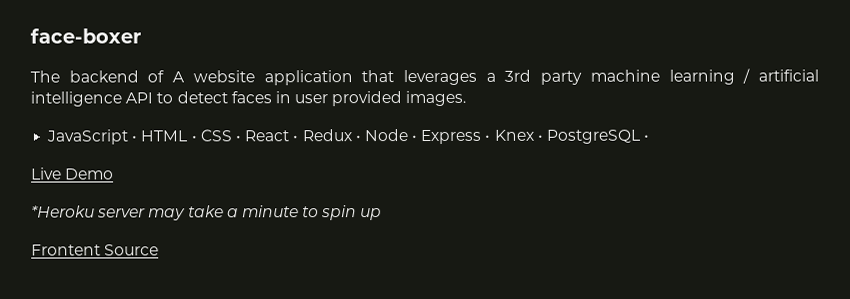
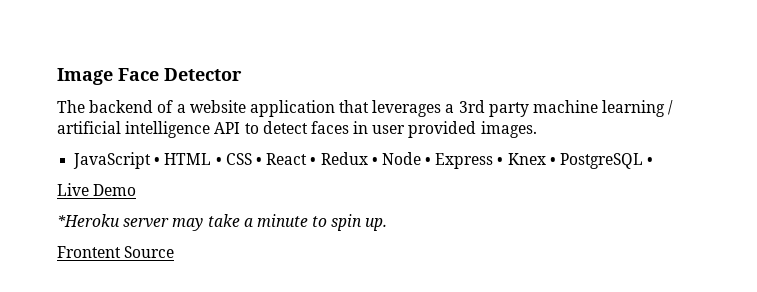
- face-boxer
+ Image Face Detector
- The backend of A website application that leverages a 3rd party machine learning / artificial intelligence API to detect faces in user provided images.
+ The backend of a website application that leverages a 3rd party machine learning / artificial intelligence API to detect faces in user provided images.
- *Heroku server may take a minute to spin up
+ *Heroku server may take a minute to spin up.

